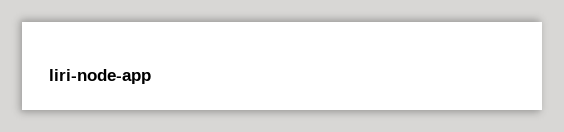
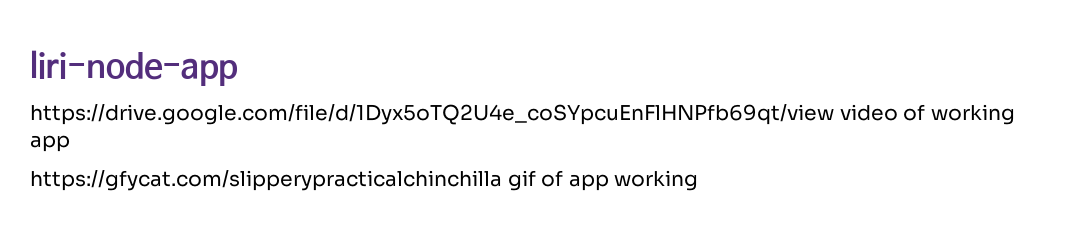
+ https://drive.google.com/file/d/1Dyx5oTQ2U4e_coSYpcuEnFlHNPfb69qt/view video of working app
+ https://gfycat.com/slipperypracticalchinchilla gif of app working

